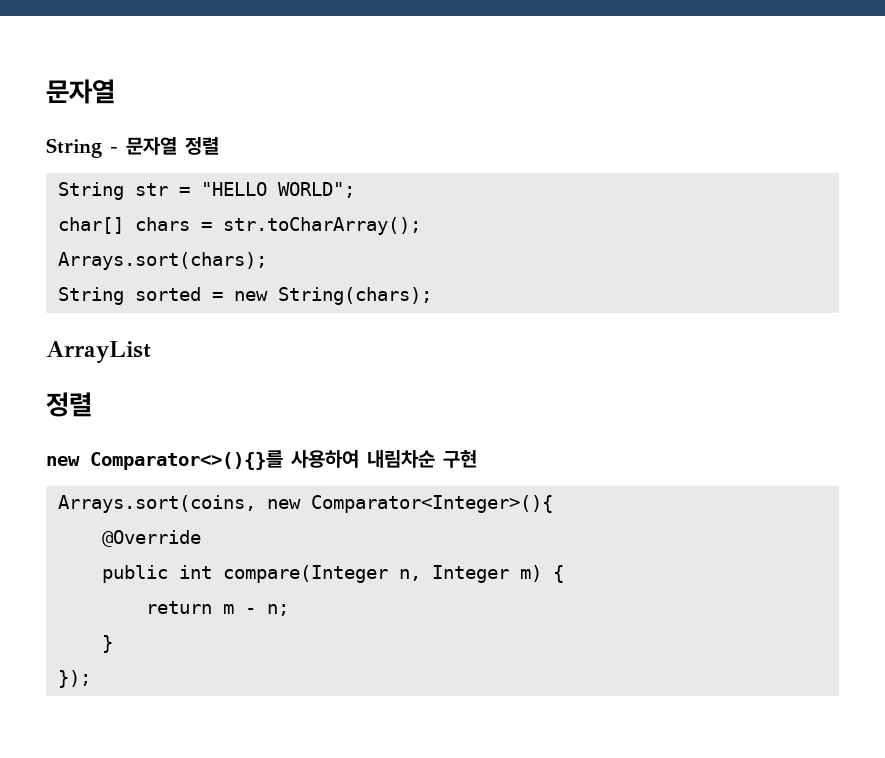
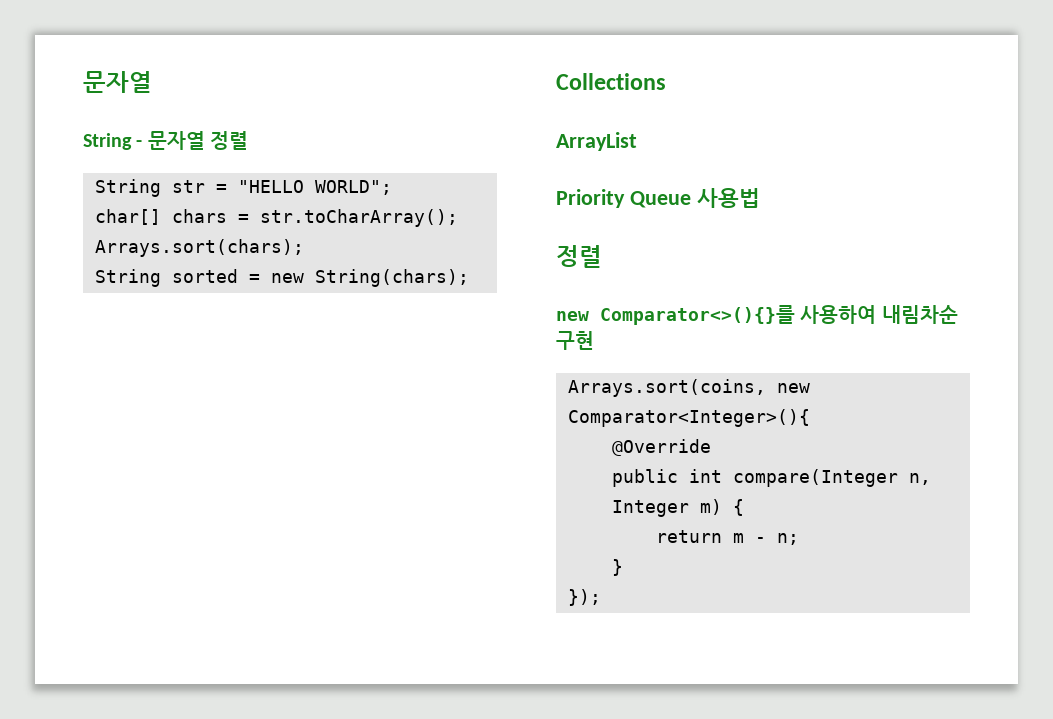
+ Collections
+ Priority Queue 사용법

